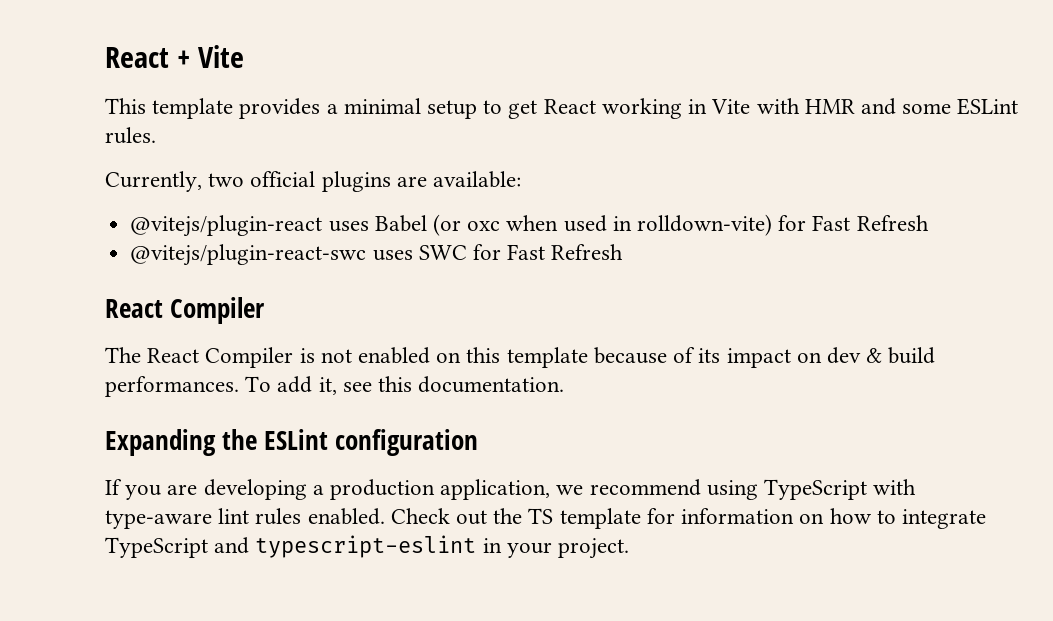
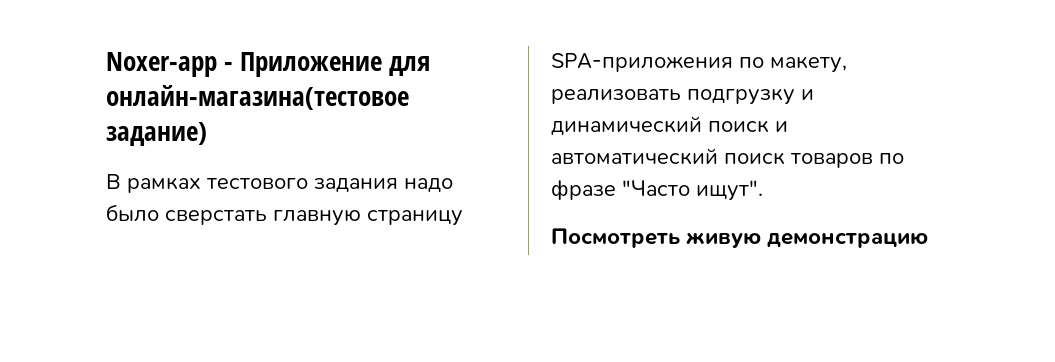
- React + Vite
- This template provides a minimal setup to get React working in Vite with HMR and some ESLint rules.
- Currently, two official plugins are available:
- @vitejs/plugin-react uses Babel (or oxc when used in rolldown-vite) for Fast Refresh
- @vitejs/plugin-react-swc uses SWC for Fast Refresh
- React Compiler
- The React Compiler is not enabled on this template because of its impact on dev & build performances. To add it, see this documentation.
- Expanding the ESLint configuration
- If you are developing a production application, we recommend using TypeScript with type-aware lint rules enabled. Check out the TS template for information on how to integrate TypeScript and typescript-eslint in your project.
+ Noxer-app - Приложение для онлайн-магазина(тестовое задание)
+ В рамках тестового задания надо было сверстать главную страницу SPA-приложения по макету, реализовать подгрузку и динамический поиск и автоматический поиск товаров по фразе "Часто ищут".
+ Посмотреть живую демонстрацию

